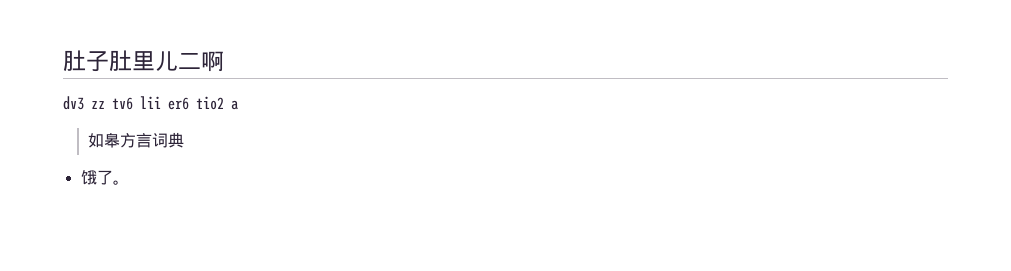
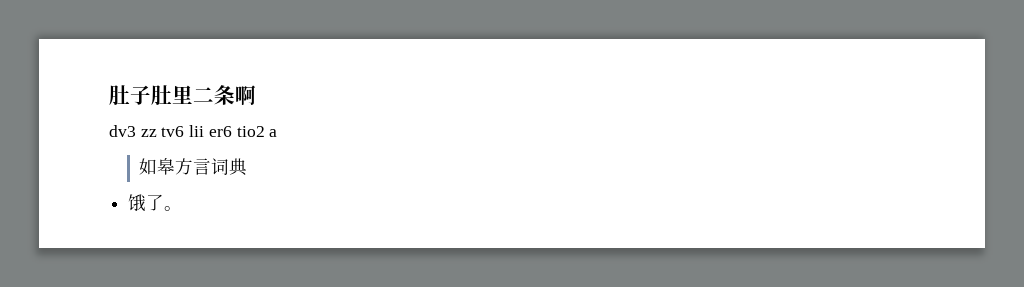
- 肚子肚里儿二啊
+ 肚子肚里二条啊

